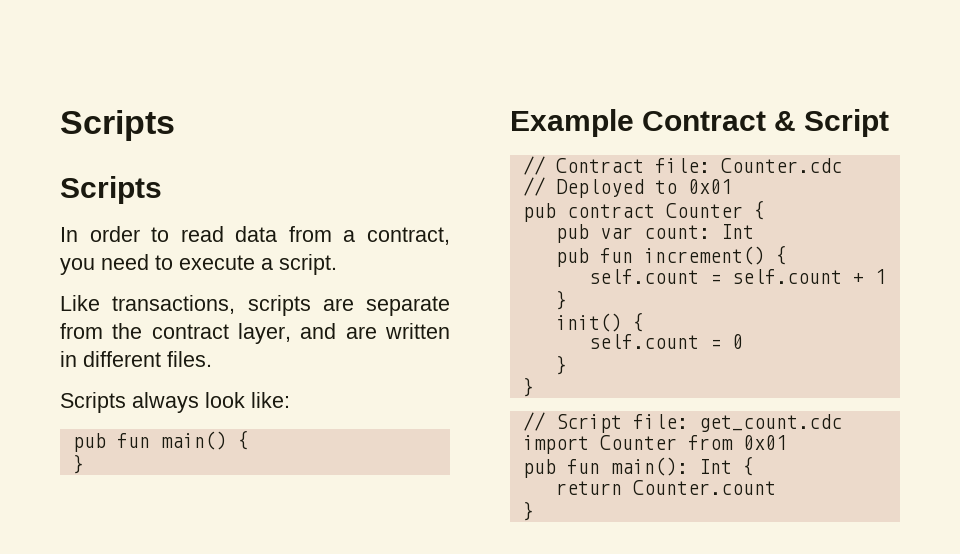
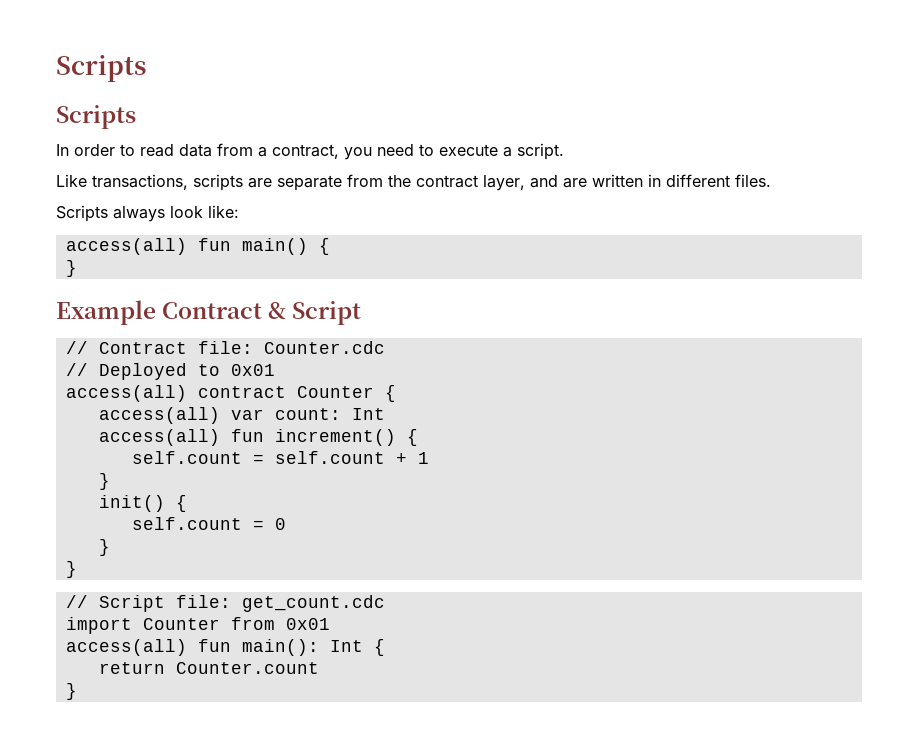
- pub fun main() {
+ access(all) fun main() {
- pub contract Counter {
+ access(all) contract Counter {
- pub var count: Int
+ access(all) var count: Int
- pub fun increment() {
+ access(all) fun increment() {
- pub fun main(): Int {
+ access(all) fun main(): Int {

